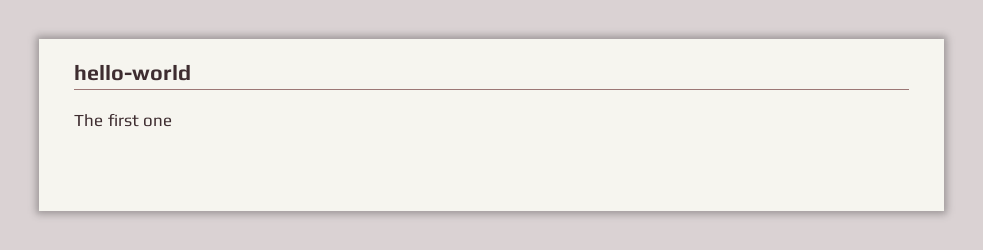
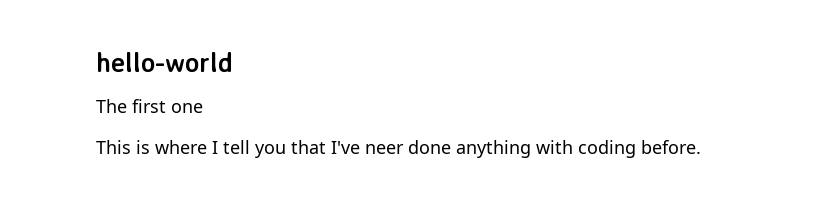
+ This is where I tell you that I've neer done anything with coding before.

